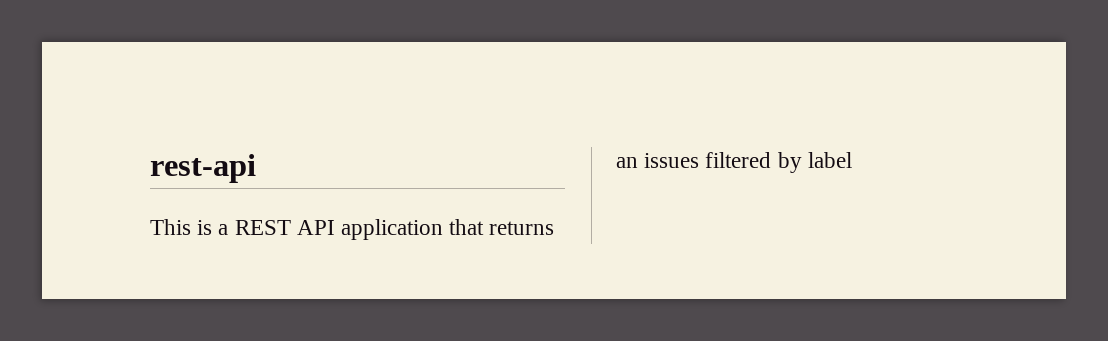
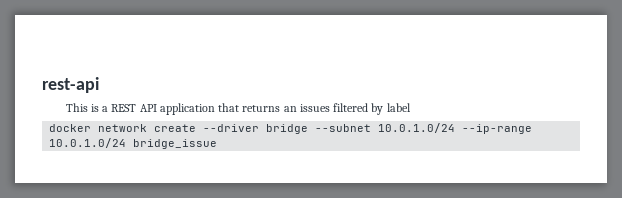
+ docker network create --driver bridge --subnet 10.0.1.0/24 --ip-range 10.0.1.0/24 bridge_issue

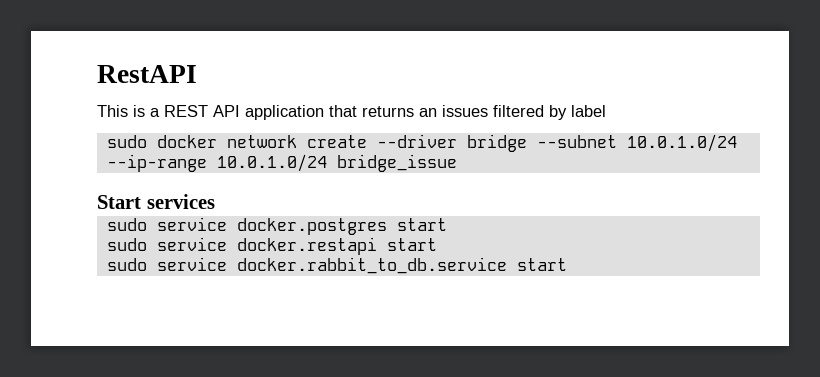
- rest-api
+ RestAPI
- docker network create --driver bridge --subnet 10.0.1.0/24 --ip-range 10.0.1.0/24 bridge_issue
+ sudo docker network create --driver bridge --subnet 10.0.1.0/24 --ip-range 10.0.1.0/24 bridge_issue
+ Start services
+ sudo service docker.postgres start
+ sudo service docker.restapi start
+ sudo service docker.rabbit_to_db.service start

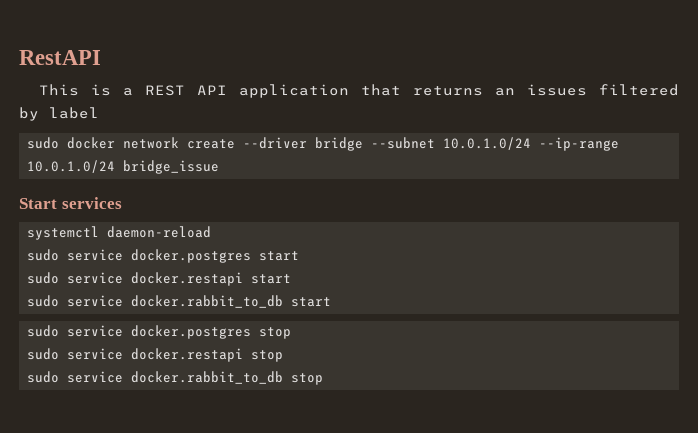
+ systemctl daemon-reload
- sudo service docker.rabbit_to_db.service start
+ sudo service docker.rabbit_to_db start
+ sudo service docker.postgres stop
+ sudo service docker.restapi stop
+ sudo service docker.rabbit_to_db stop

